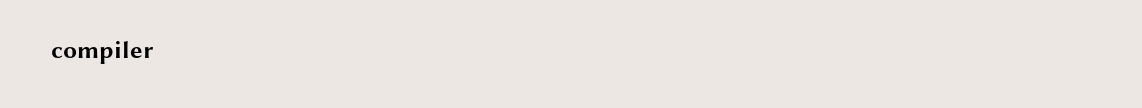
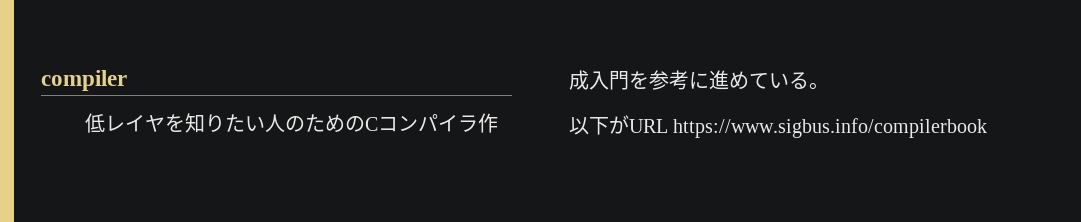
+ 低レイヤを知りたい人のためのCコンパイラ作成入門を参考に進めている。
+ 以下がURL https://www.sigbus.info/compilerbook

